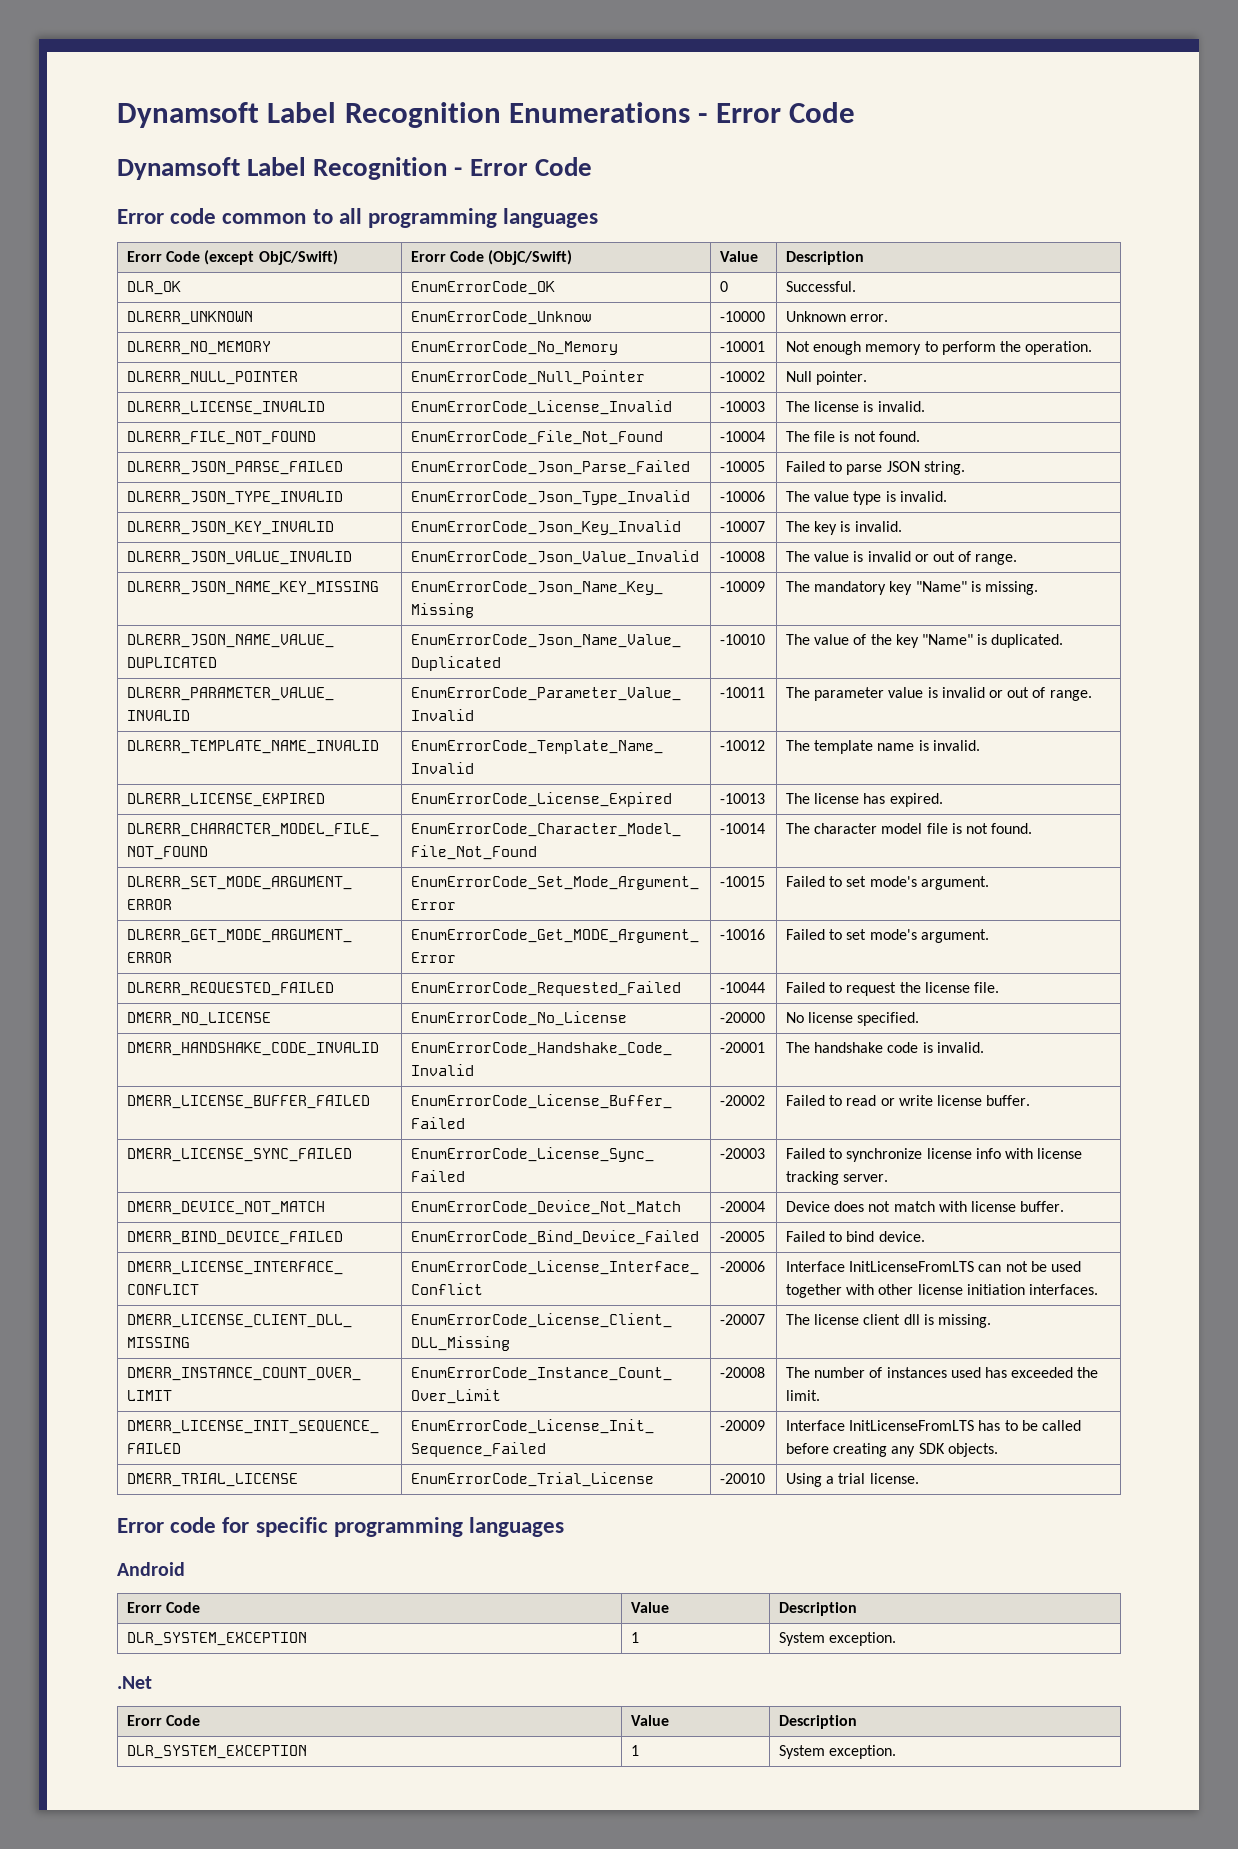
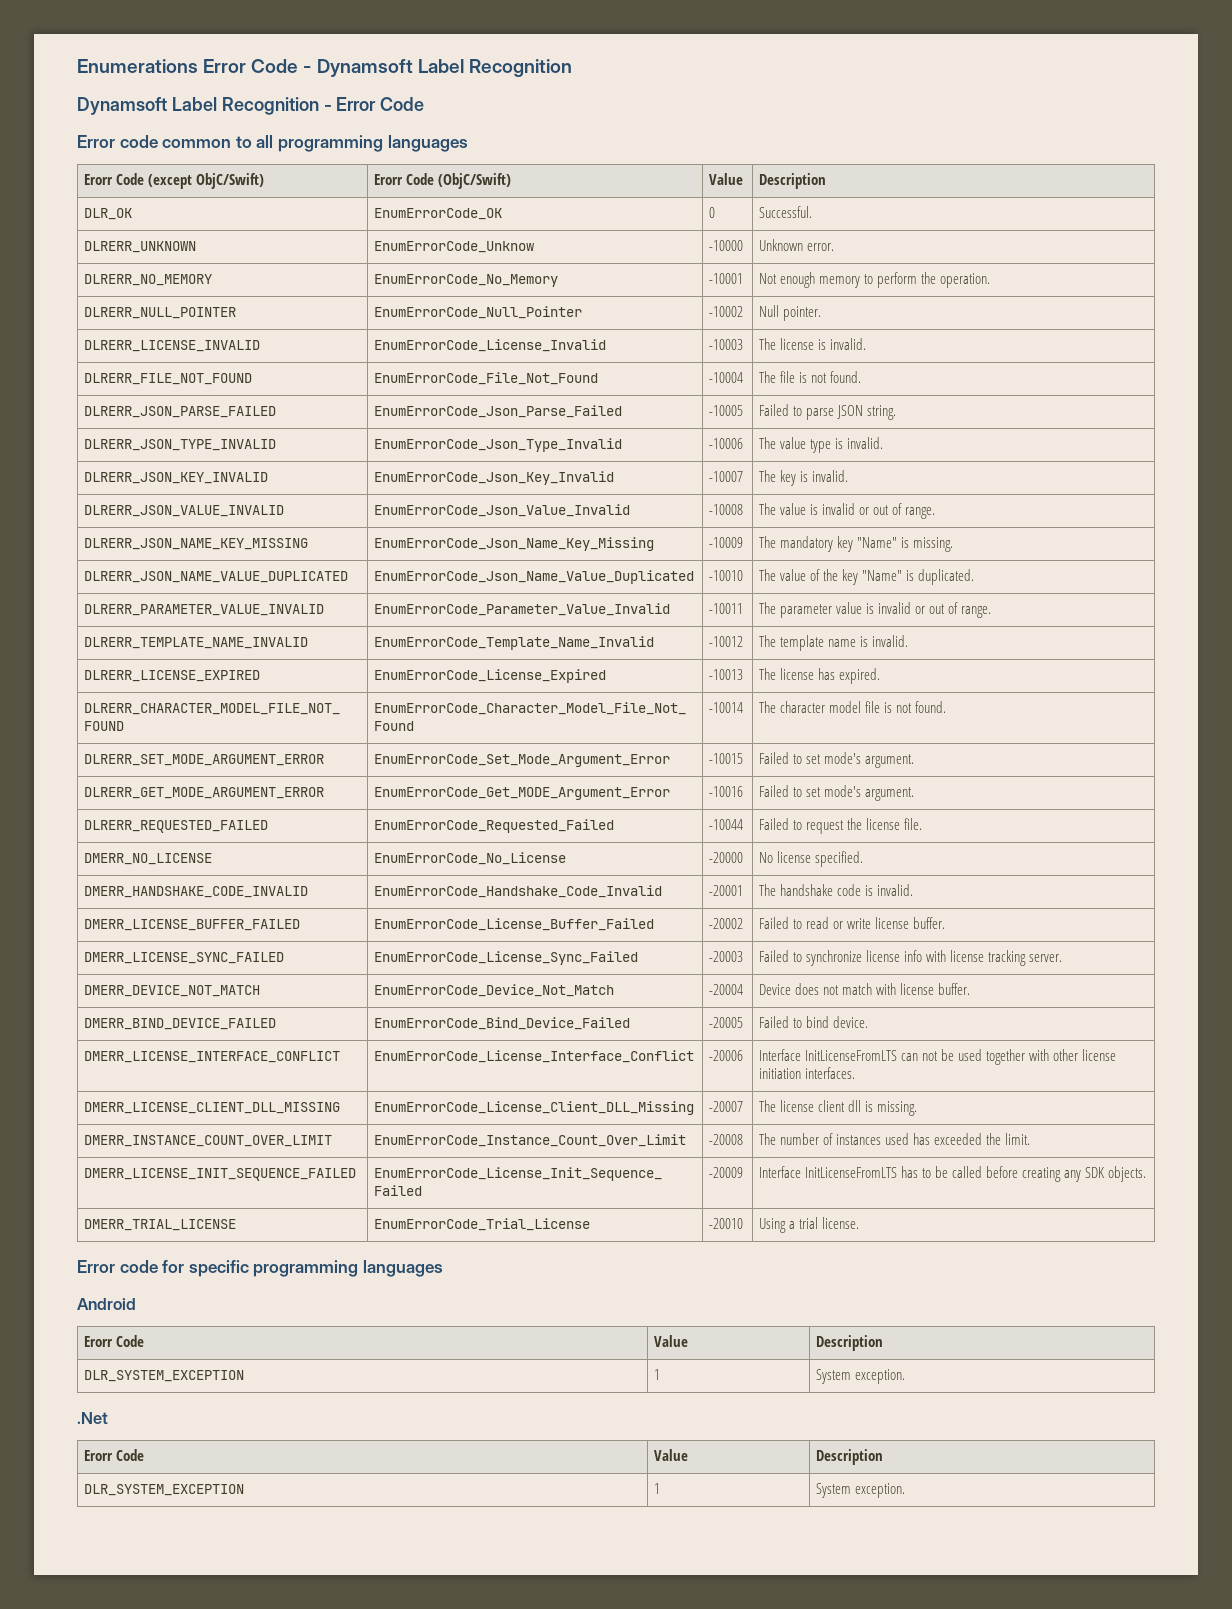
- Dynamsoft Label Recognition Enumerations - Error Code
+ Enumerations Error Code - Dynamsoft Label Recognition

